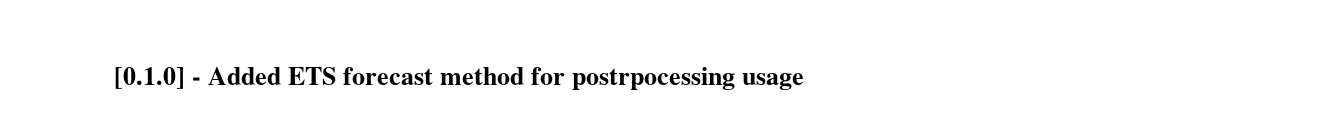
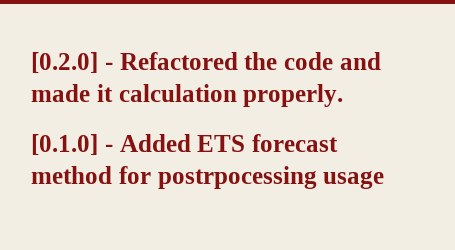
+ [0.2.0] - Refactored the code and made it calculation properly.

